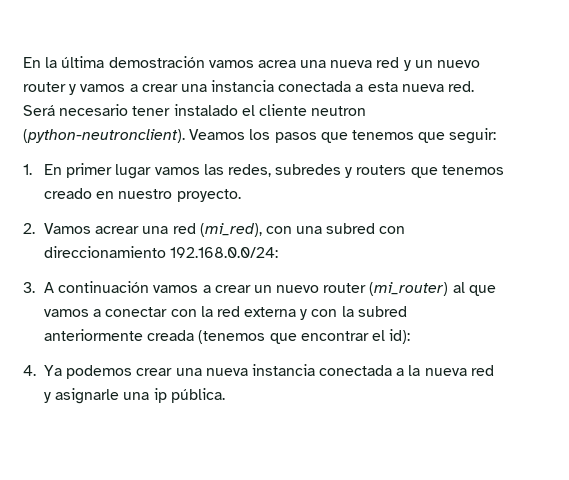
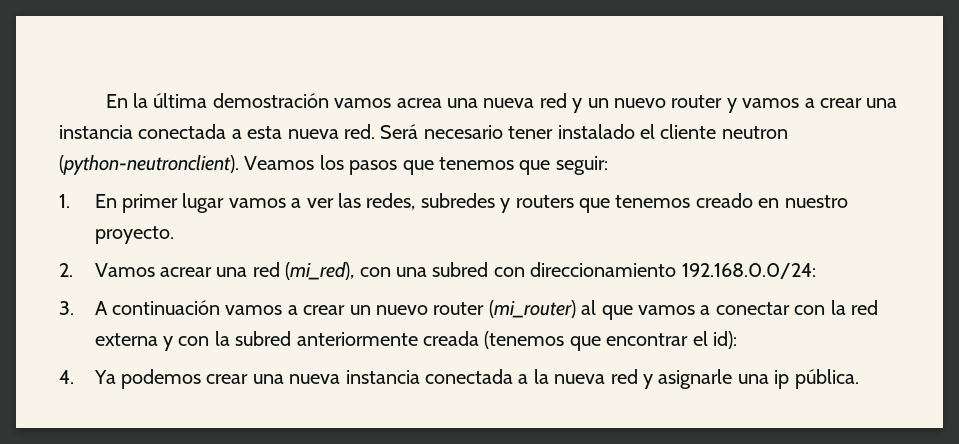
- 1. En primer lugar vamos las redes, subredes y routers que tenemos creado en nuestro proyecto.
+ 1. En primer lugar vamos a ver las redes, subredes y routers que tenemos creado en nuestro proyecto.

